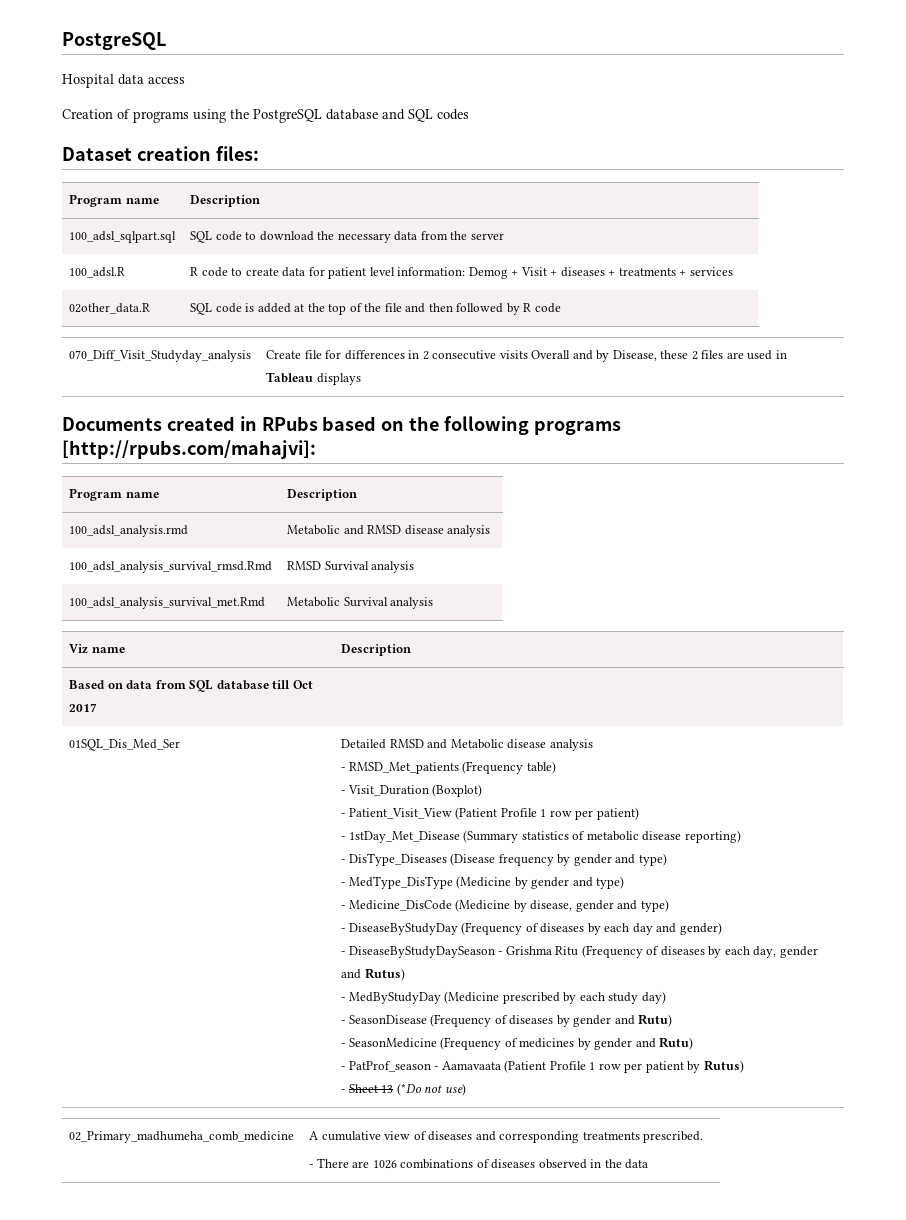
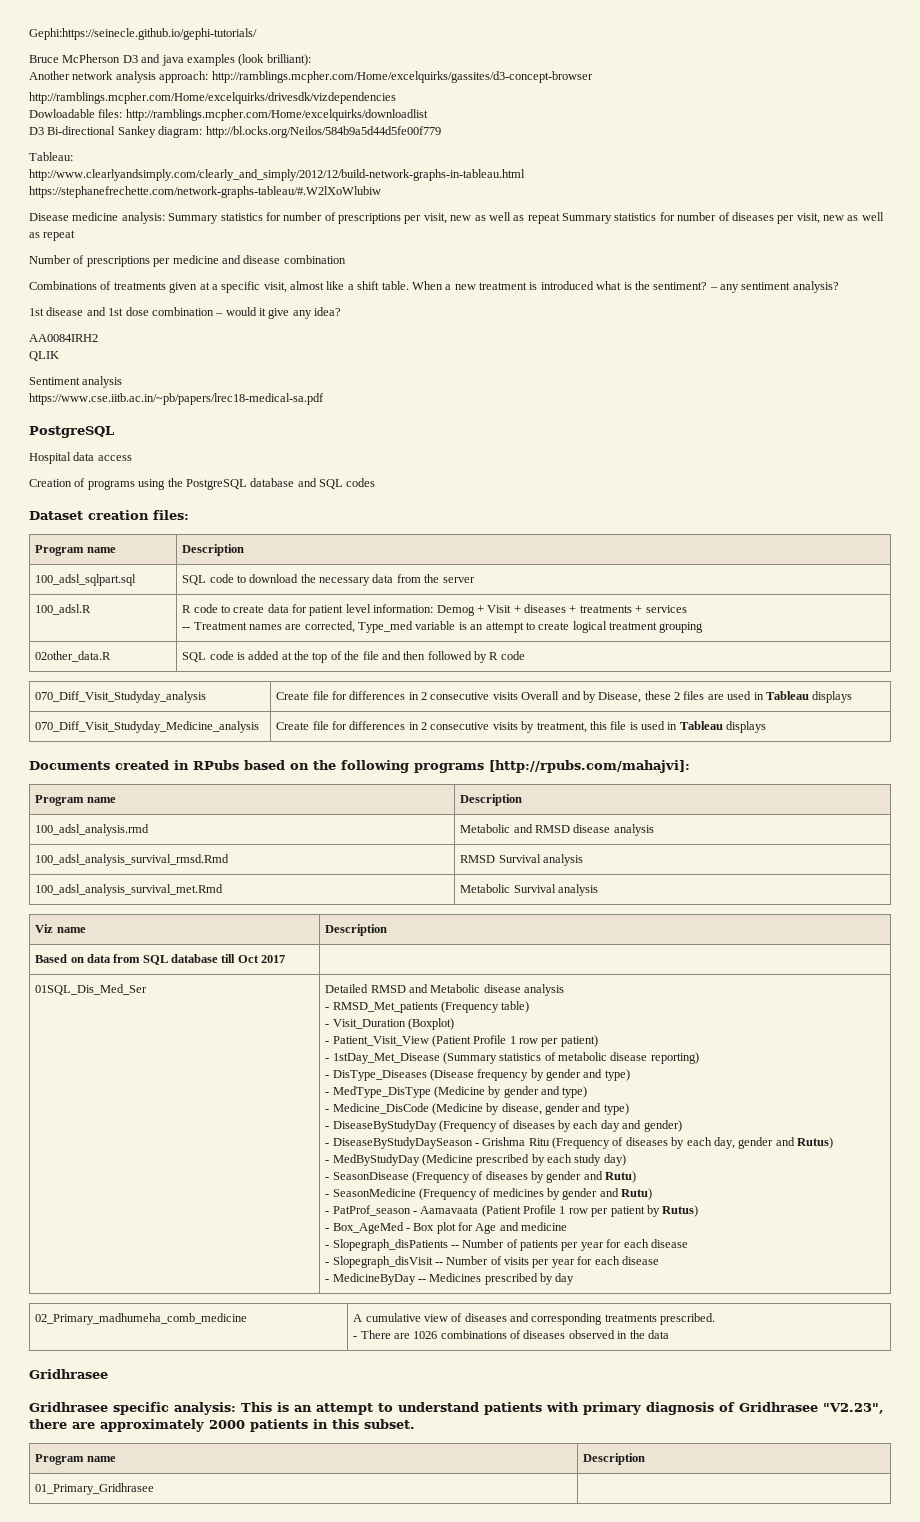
+ Gephi:https://seinecle.github.io/gephi-tutorials/
+ Bruce McPherson D3 and java examples (look brilliant):
+ Another network analysis approach: http://ramblings.mcpher.com/Home/excelquirks/gassites/d3-concept-browser
+ http://ramblings.mcpher.com/Home/excelquirks/drivesdk/vizdependencies
+ Dowloadable files: http://ramblings.mcpher.com/Home/excelquirks/downloadlist
+ D3 Bi-directional Sankey diagram: http://bl.ocks.org/Neilos/584b9a5d44d5fe00f779
+ Tableau:
+ http://www.clearlyandsimply.com/clearly_and_simply/2012/12/build-network-graphs-in-tableau.html
+ https://stephanefrechette.com/network-graphs-tableau/#.W2lXoWlubiw
+ Disease medicine analysis: Summary statistics for number of prescriptions per visit, new as well as repeat Summary statistics for number of diseases per visit, new as well as repeat
+ Number of prescriptions per medicine and disease combination
+ Combinations of treatments given at a specific visit, almost like a shift table. When a new treatment is introduced what is the sentiment? – any sentiment analysis?
+ 1st disease and 1st dose combination – would it give any idea?
+ AA0084IRH2
+ QLIK
+ Sentiment analysis
+ https://www.cse.iitb.ac.in/~pb/papers/lrec18-medical-sa.pdf
  100_adsl.R | R code to create data for patient level information: Demog + Visit + diseases + treatments + services
+ -- Treatment names are corrected, Type_med variable is an attempt to create logical treatment grouping
+ 070_Diff_Visit_Studyday_Medicine_analysis | Create file for differences in 2 consecutive visits by treatment, this file is used in Tableau displays
- - Sheet 13 (*Do not use)
+ - Box_AgeMed - Box plot for Age and medicine
+ - Slopegraph_disPatients -- Number of patients per year for each disease
+ - Slopegraph_disVisit -- Number of visits per year for each disease
+ - MedicineByDay -- Medicines prescribed by day
  02_Primary_madhumeha_comb_medicine | A cumulative view of diseases and corresponding treatments prescribed.
  - There are 1026 combinations of diseases observed in the data
+ Gridhrasee
+ Gridhrasee specific analysis: This is an attempt to understand patients with primary diagnosis of Gridhrasee "V2.23", there are approximately 2000 patients in this subset.
+ Program name | Description
+ 01_Primary_Gridhrasee |

